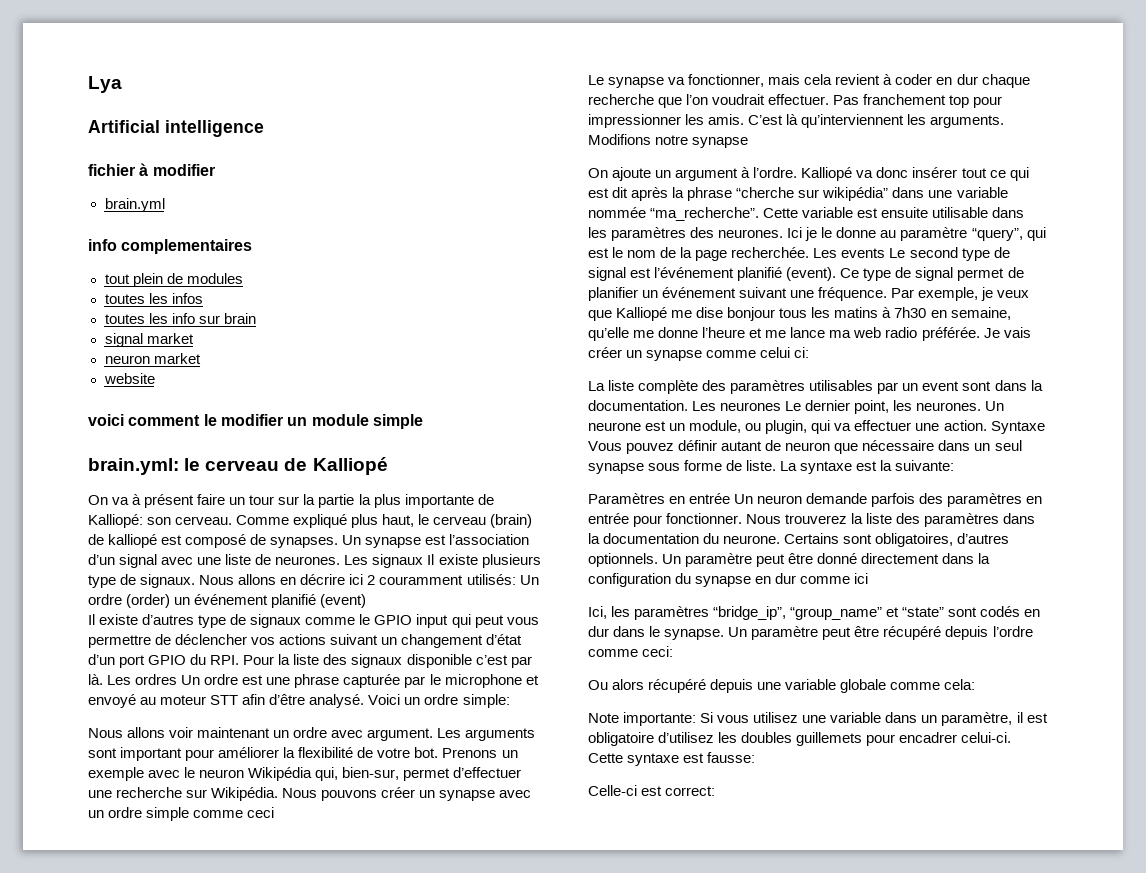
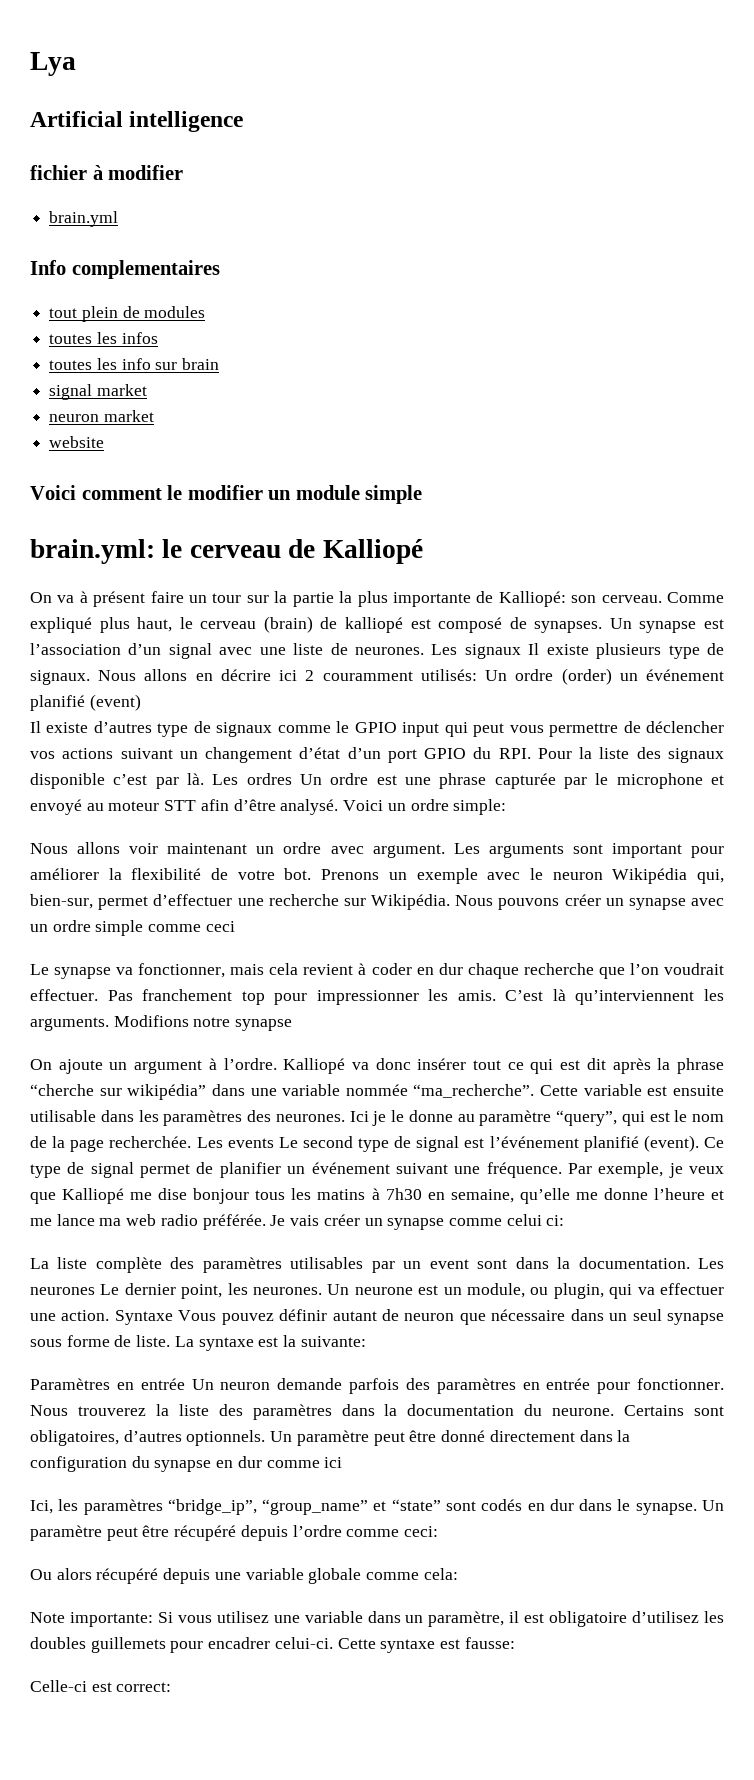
- info complementaires
+ Info complementaires
- voici comment le modifier un module simple
+ Voici comment le modifier un module simple

